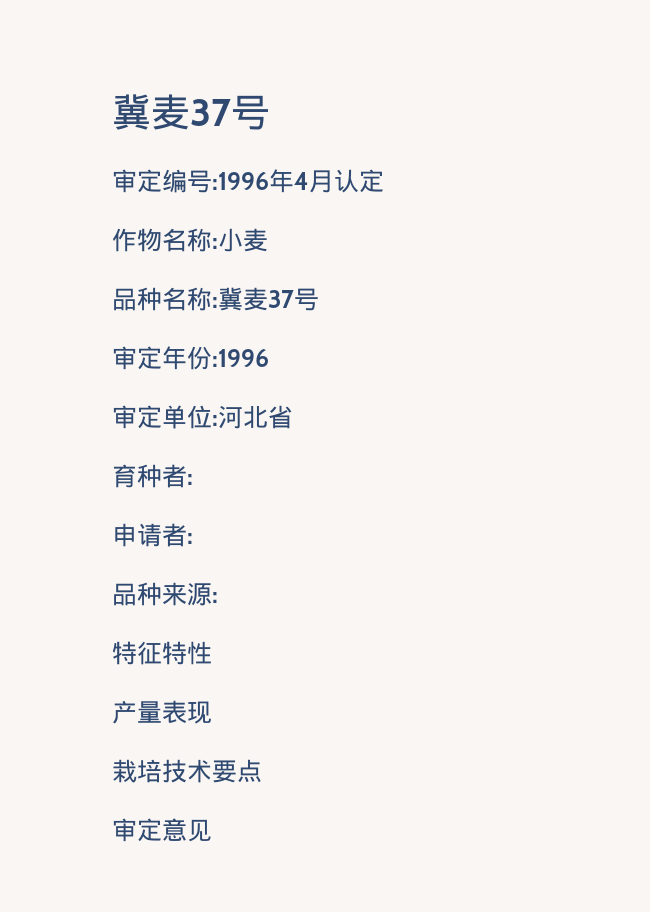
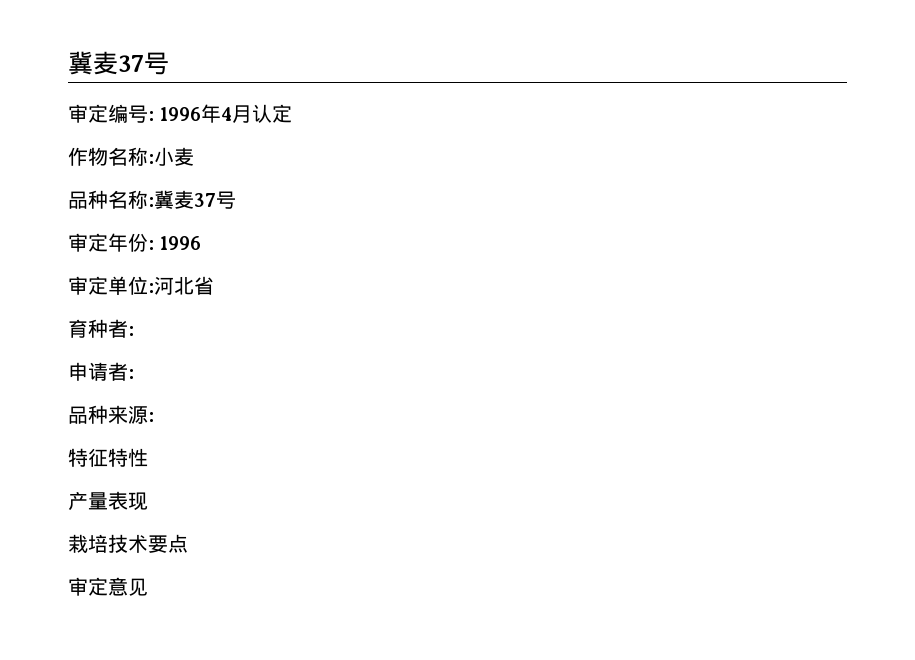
- 审定编号:1996年4月认定
+ 审定编号: 1996年4月认定
- 审定年份:1996
+ 审定年份: 1996

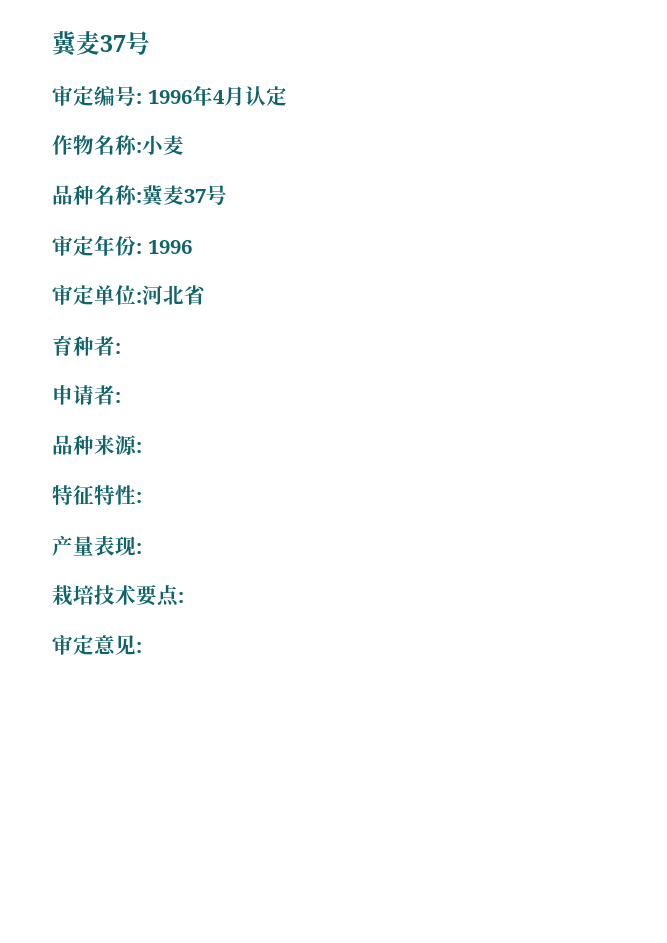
- 特征特性
+ 特征特性:
- 产量表现
+ 产量表现:
- 栽培技术要点
+ 栽培技术要点:
- 审定意见
+ 审定意见:

